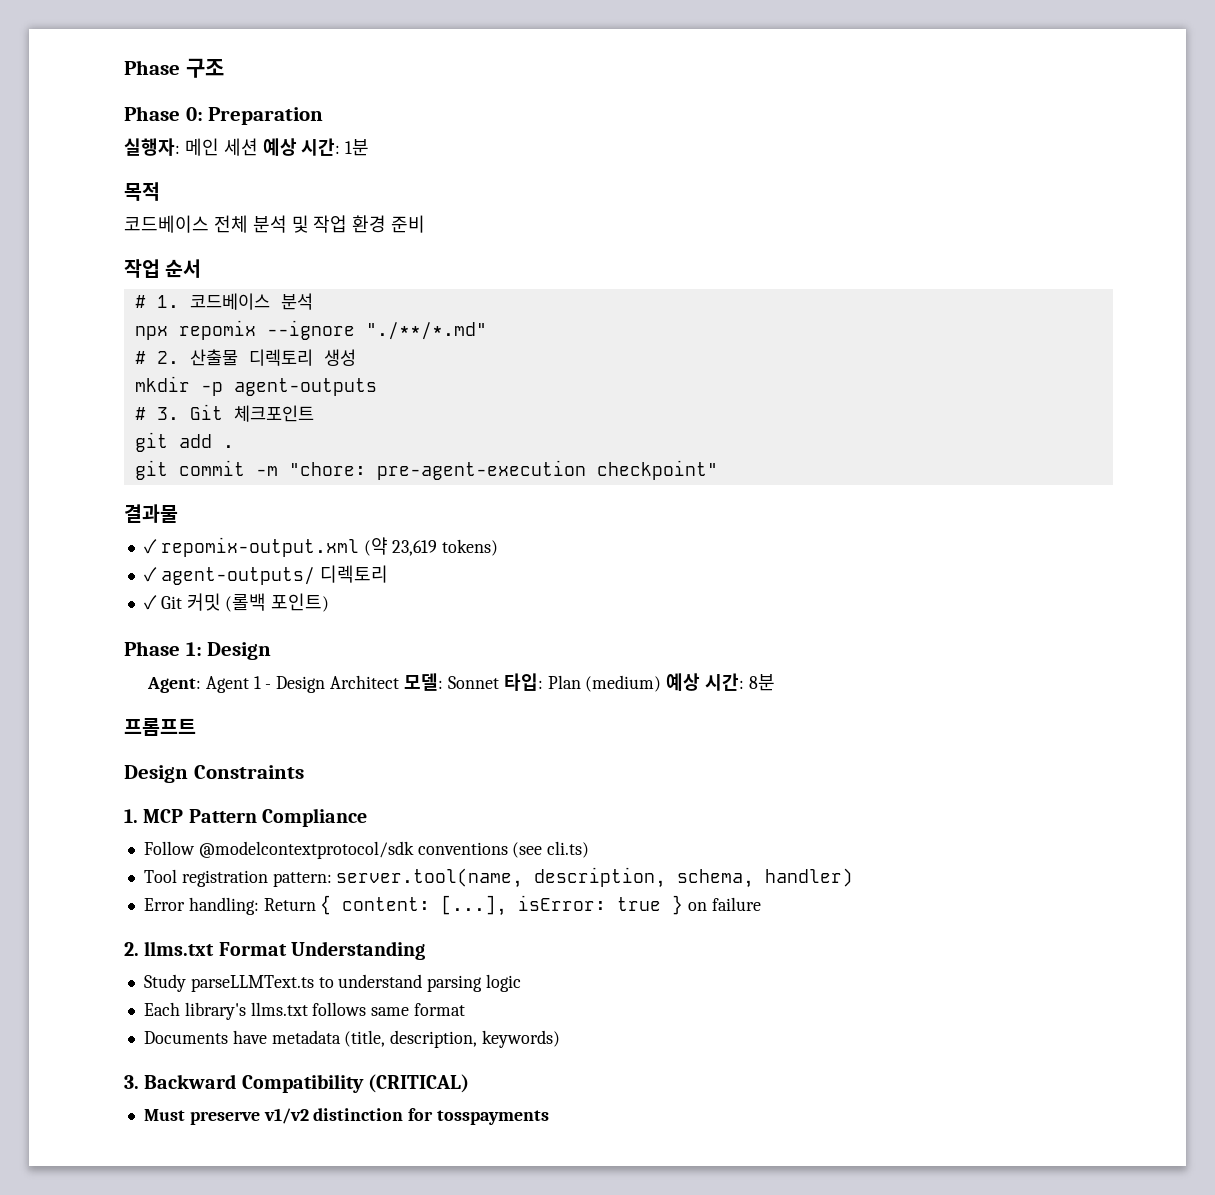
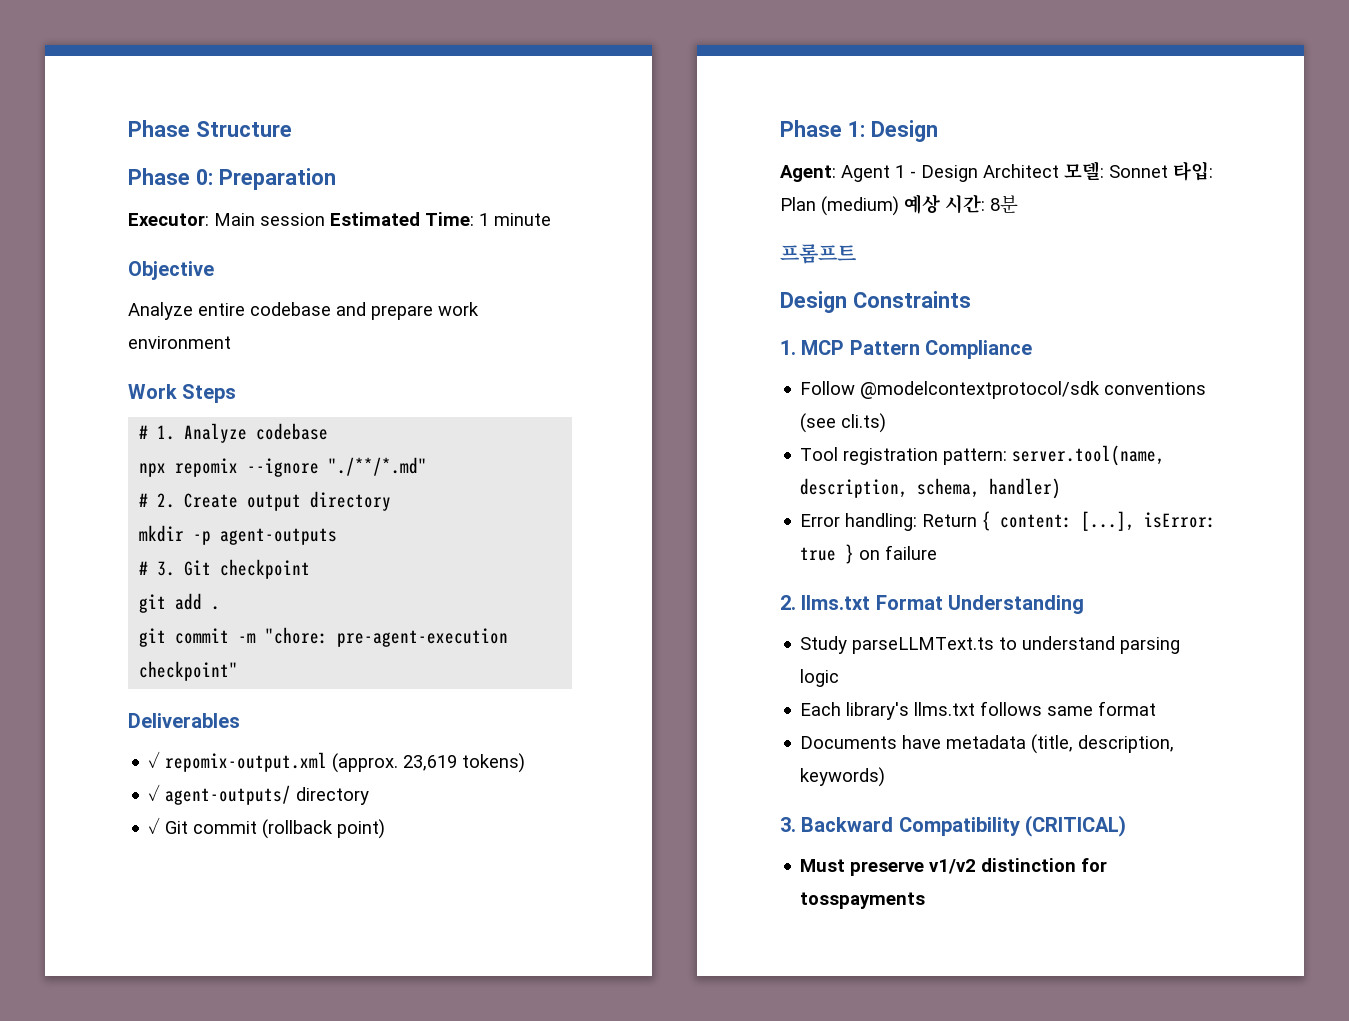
- Phase 구조
+ Phase Structure
- 실행자: 메인 세션 예상 시간: 1분
- 목적
- 코드베이스 전체 분석 및 작업 환경 준비
- 작업 순서
+ Executor: Main session Estimated Time: 1 minute
+ Objective
+ Analyze entire codebase and prepare work environment
+ Work Steps
- # 1. 코드베이스 분석
+ # 1. Analyze codebase
- # 2. 산출물 디렉토리 생성
+ # 2. Create output directory
- # 3. Git 체크포인트
+ # 3. Git checkpoint
- 결과물
+ Deliverables
- ✓ repomix-output.xml (약 23,619 tokens)
+ ✓ repomix-output.xml (approx. 23,619 tokens)
- ✓ agent-outputs/ 디렉토리
+ ✓ agent-outputs/ directory
- ✓ Git 커밋 (롤백 포인트)
+ ✓ Git commit (rollback point)

